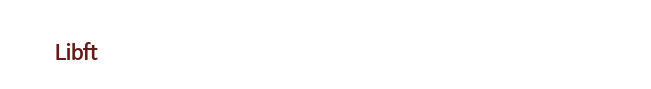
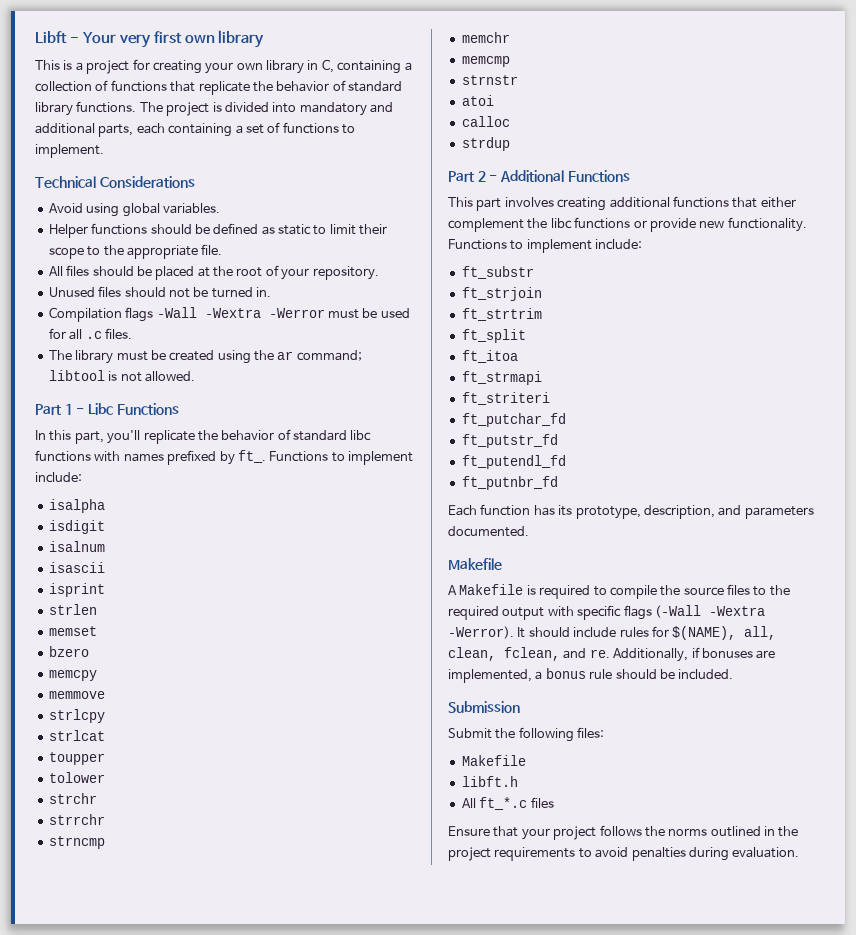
- Libft
+ Libft - Your very first own library
+ This is a project for creating your own library in C, containing a collection of functions that replicate the behavior of standard library functions. The project is divided into mandatory and additional parts, each containing a set of functions to implement.
+ Technical Considerations
+ Avoid using global variables.
+ Helper functions should be defined as static to limit their scope to the appropriate file.
+ All files should be placed at the root of your repository.
+ Unused files should not be turned in.
+ Compilation flags -Wall -Wextra -Werror must be used for all .c files.
+ The library must be created using the ar command; libtool is not allowed.
+ Part 1 - Libc Functions
+ In this part, you'll replicate the behavior of standard libc functions with names prefixed by ft_. Functions to implement include:
+ isalpha
+ isdigit
+ isalnum
+ isascii
+ isprint
+ strlen
+ memset
+ bzero
+ memcpy
+ memmove
+ strlcpy
+ strlcat
+ toupper
+ tolower
+ strchr
+ strrchr
+ strncmp
+ memchr
+ memcmp
+ strnstr
+ atoi
+ calloc
+ strdup
+ Part 2 - Additional Functions
+ This part involves creating additional functions that either complement the libc functions or provide new functionality. Functions to implement include:
+ ft_substr
+ ft_strjoin
+ ft_strtrim
+ ft_split
+ ft_itoa
+ ft_strmapi
+ ft_striteri
+ ft_putchar_fd
+ ft_putstr_fd
+ ft_putendl_fd
+ ft_putnbr_fd
+ Each function has its prototype, description, and parameters documented.
+ Makefile
+ A Makefile is required to compile the source files to the required output with specific flags (-Wall -Wextra -Werror). It should include rules for $(NAME), all, clean, fclean, and re. Additionally, if bonuses are implemented, a bonus rule should be included.
+ Submission
+ Submit the following files:
+ Makefile
+ libft.h
+ All ft_*.c files
+ Ensure that your project follows the norms outlined in the project requirements to avoid penalties during evaluation.

